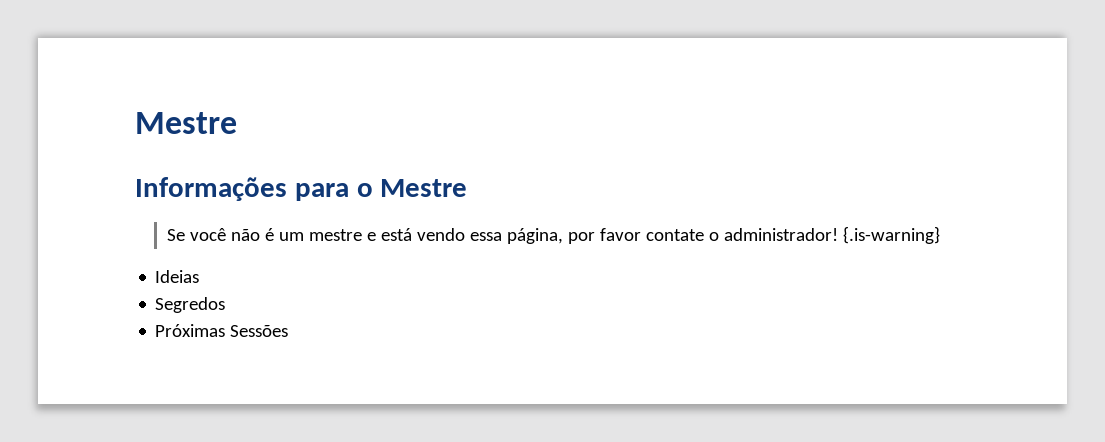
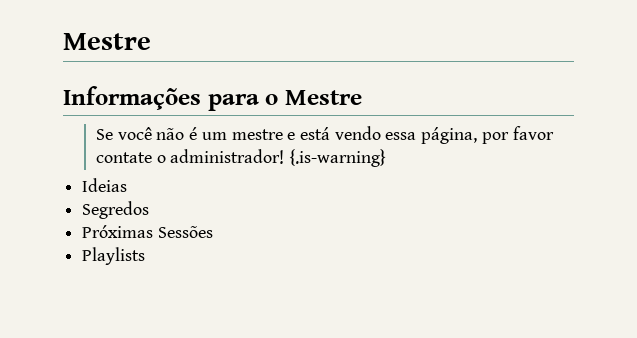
+ Playlists

